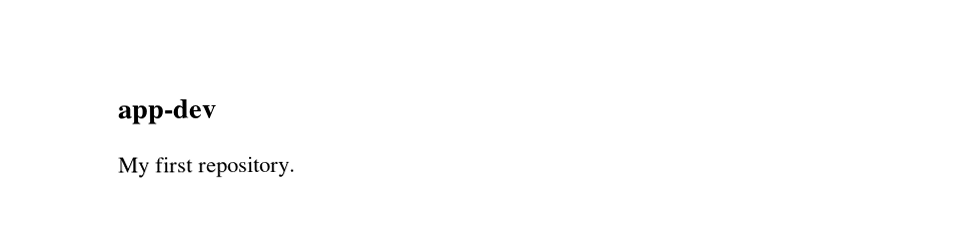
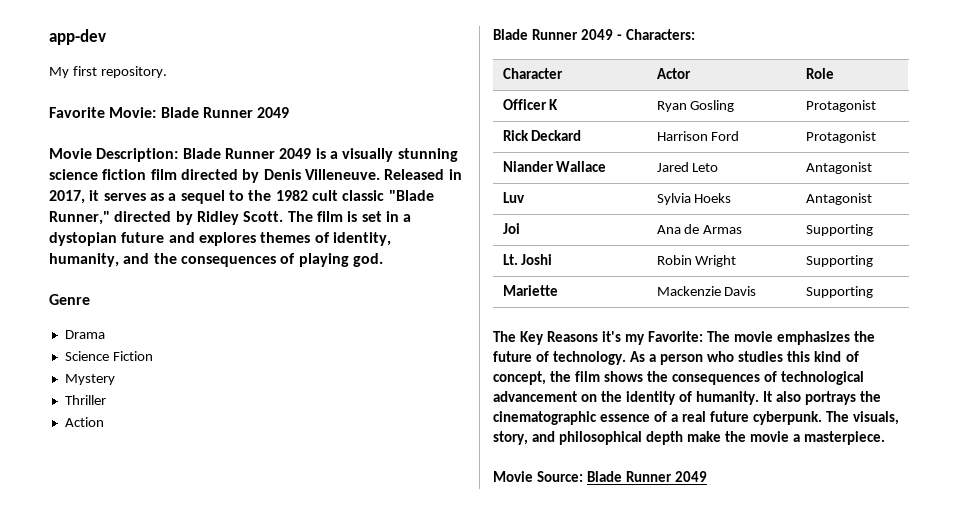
+ Favorite Movie: Blade Runner 2049
+ Movie Description: Blade Runner 2049 is a visually stunning science fiction film directed by Denis Villeneuve. Released in 2017, it serves as a sequel to the 1982 cult classic "Blade Runner," directed by Ridley Scott. The film is set in a dystopian future and explores themes of identity, humanity, and the consequences of playing god.
+ Genre
+ Drama
+ Science Fiction
+ Mystery
+ Thriller
+ Action
+ Blade Runner 2049 - Characters:
+ Character | Actor | Role
+ Officer K | Ryan Gosling | Protagonist
+ Rick Deckard | Harrison Ford | Protagonist
+ Niander Wallace | Jared Leto | Antagonist
+ Luv | Sylvia Hoeks | Antagonist
+ Joi | Ana de Armas | Supporting
+ Lt. Joshi | Robin Wright | Supporting
+ Mariette | Mackenzie Davis | Supporting
+ The Key Reasons it's my Favorite: The movie emphasizes the future of technology. As a person who studies this kind of concept, the film shows the consequences of technological advancement on the identity of humanity. It also portrays the cinematographic essence of a real future cyberpunk. The visuals, story, and philosophical depth make the movie a masterpiece.
+ Movie Source: Blade Runner 2049

